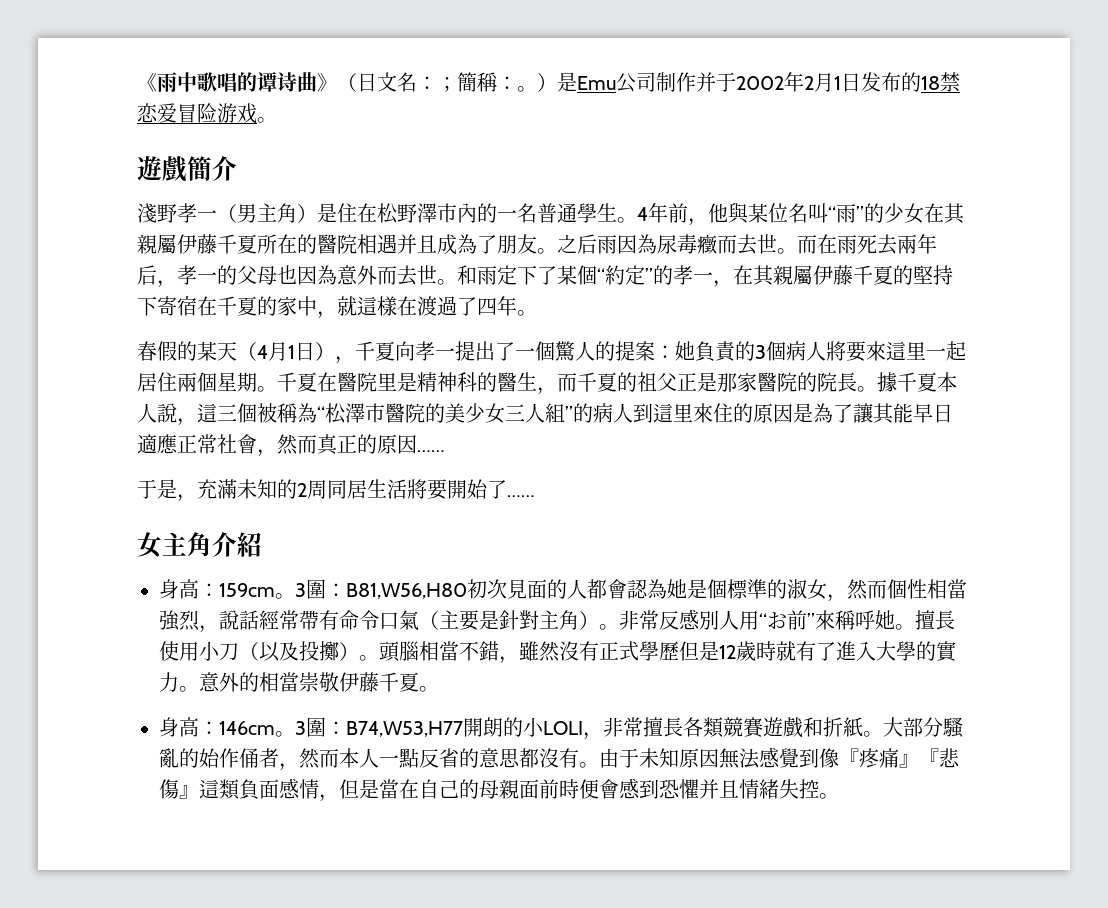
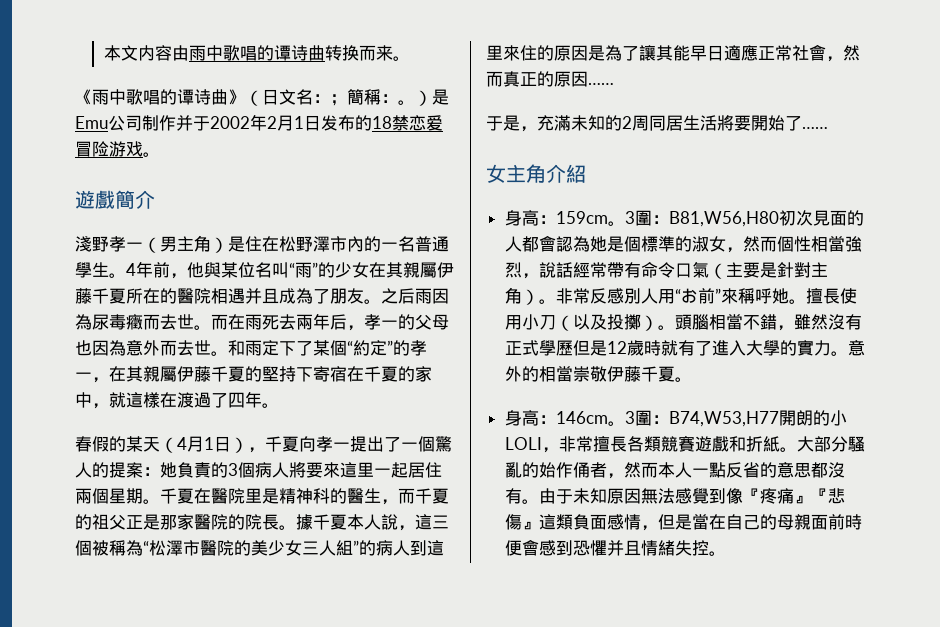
+ 本文内容由雨中歌唱的谭诗曲转换而来。

